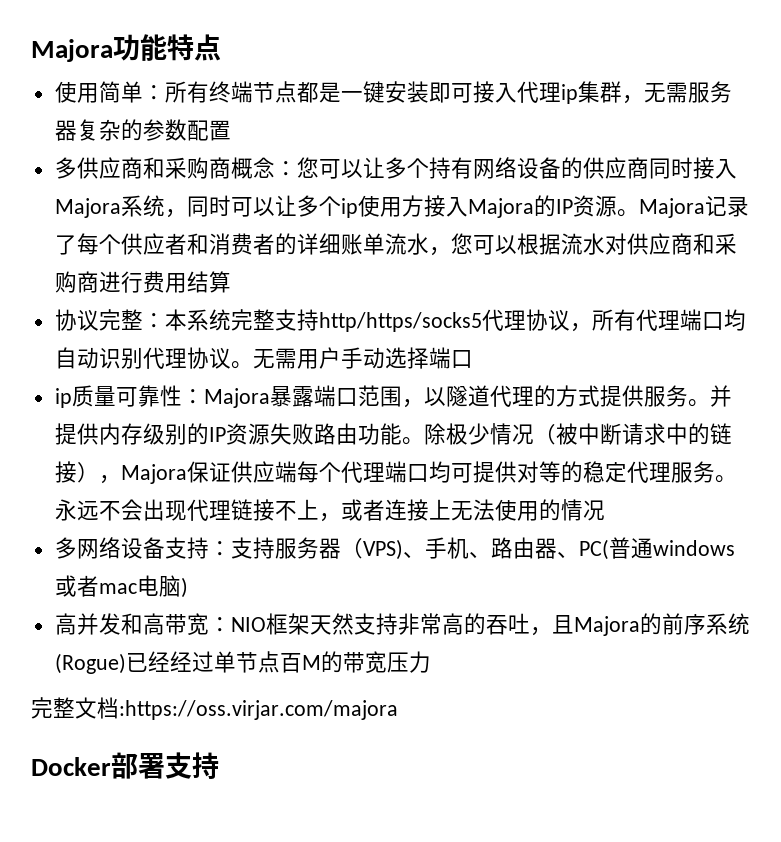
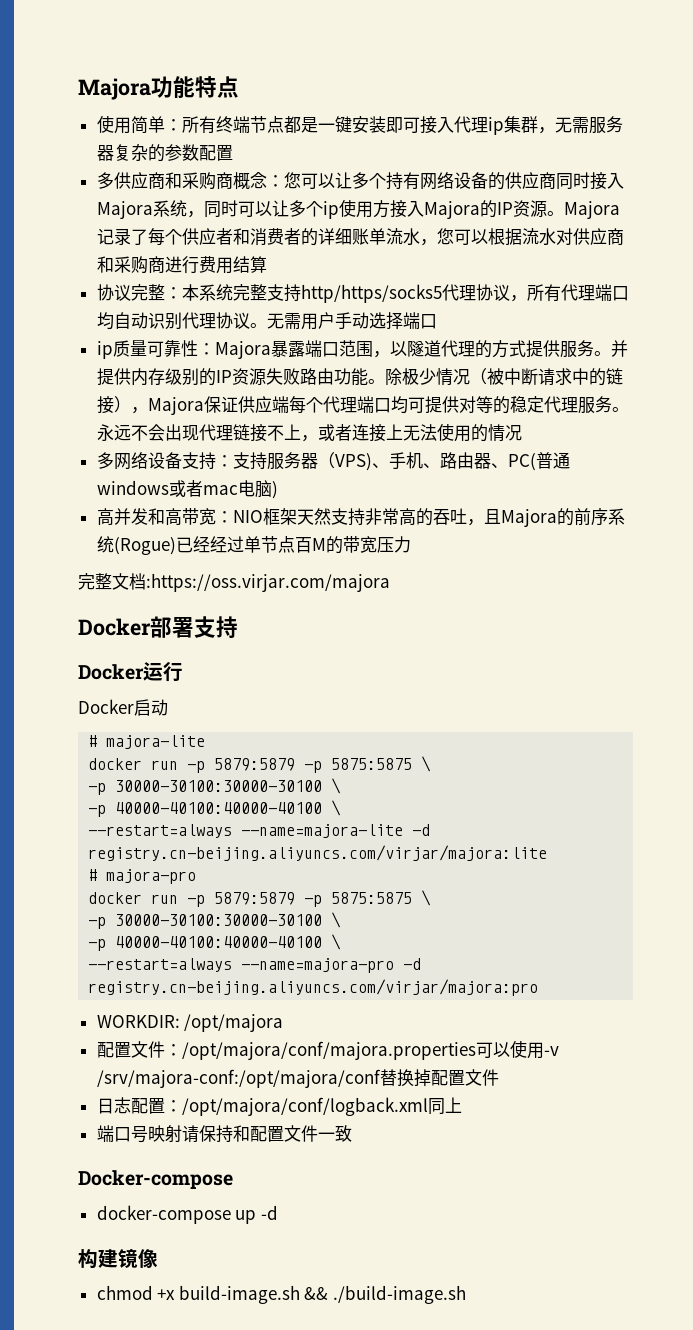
+ Docker运行
+ Docker启动
+ # majora-lite
+ docker run -p 5879:5879 -p 5875:5875 \
+ -p 30000-30100:30000-30100 \
+ -p 40000-40100:40000-40100 \
+ --restart=always --name=majora-lite -d registry.cn-beijing.aliyuncs.com/virjar/majora:lite
+ # majora-pro
+ docker run -p 5879:5879 -p 5875:5875 \
+ -p 30000-30100:30000-30100 \
+ -p 40000-40100:40000-40100 \
+ --restart=always --name=majora-pro -d registry.cn-beijing.aliyuncs.com/virjar/majora:pro
+ WORKDIR: /opt/majora
+ 配置文件：/opt/majora/conf/majora.properties可以使用-v /srv/majora-conf:/opt/majora/conf替换掉配置文件
+ 日志配置：/opt/majora/conf/logback.xml同上
+ 端口号映射请保持和配置文件一致
+ Docker-compose
+ docker-compose up -d
+ 构建镜像
+ chmod +x build-image.sh && ./build-image.sh

